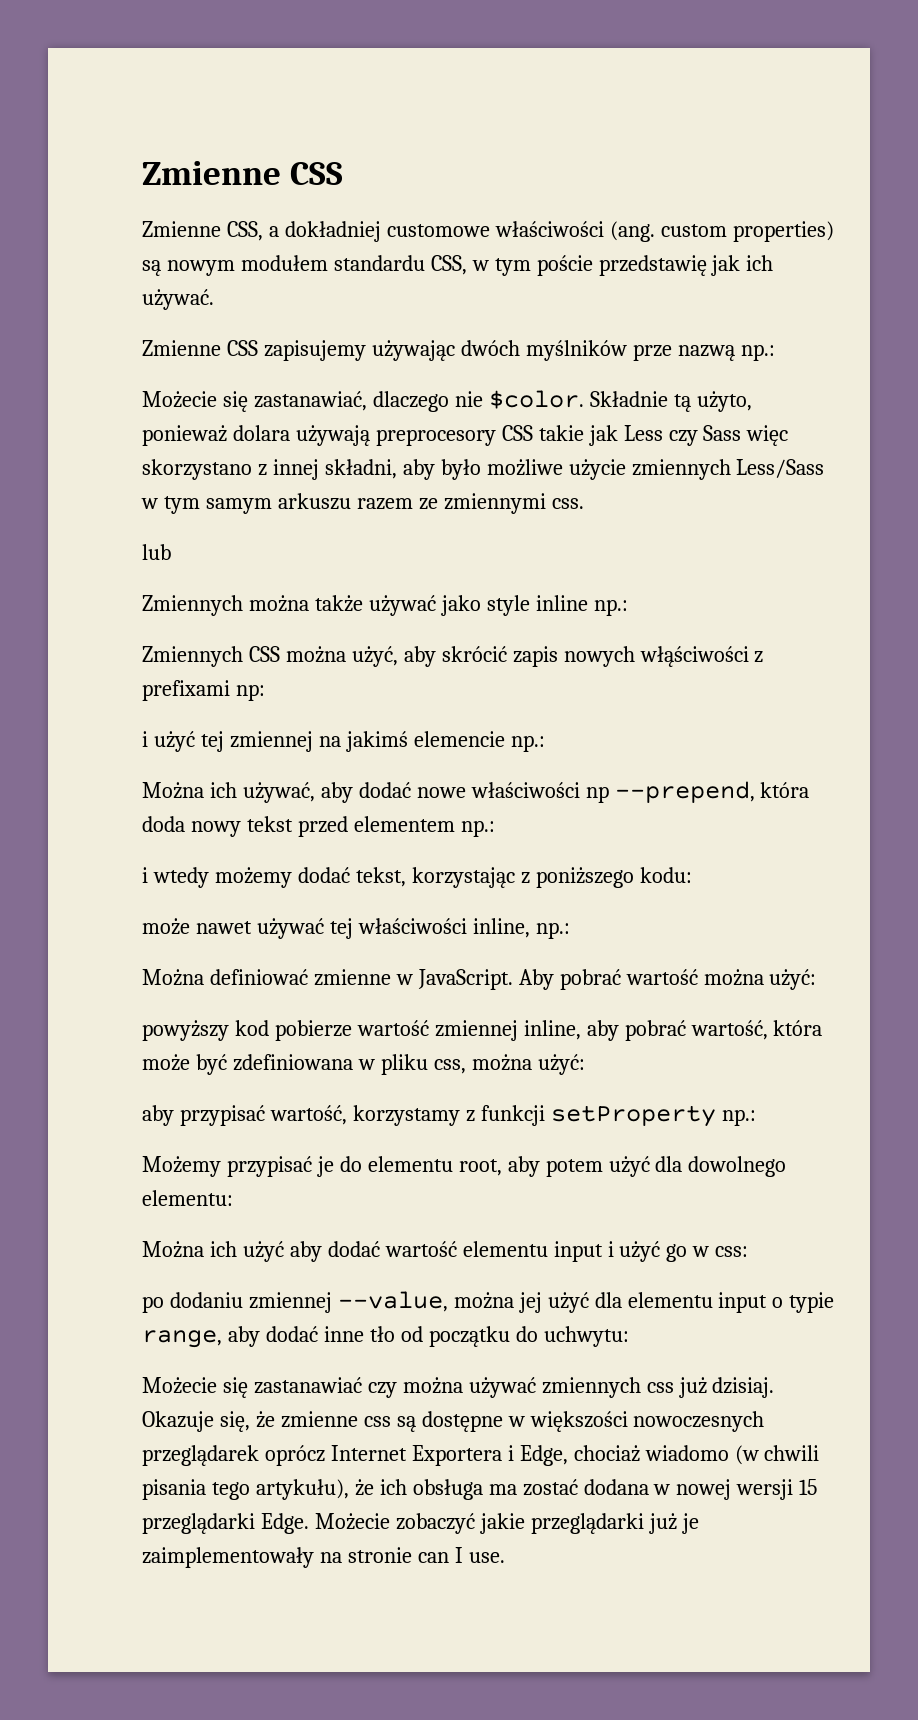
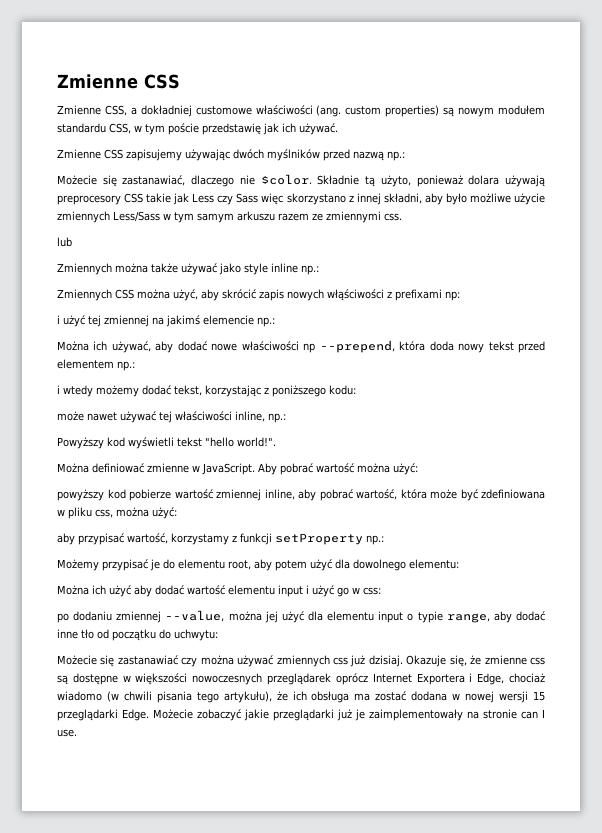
- Zmienne CSS zapisujemy używając dwóch myślników prze nazwą np.:
+ Zmienne CSS zapisujemy używając dwóch myślników przed nazwą np.:
+ Powyższy kod wyświetli tekst "hello world!".

